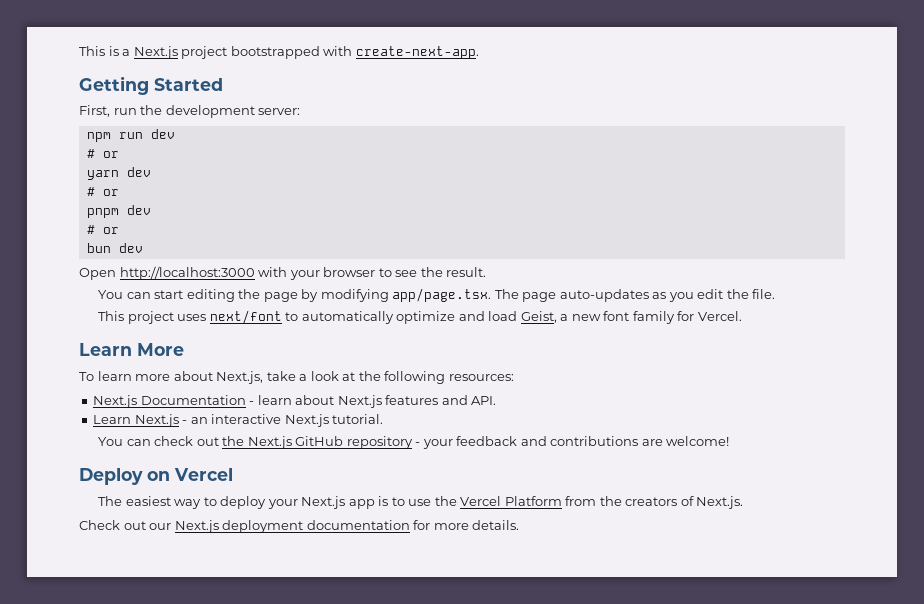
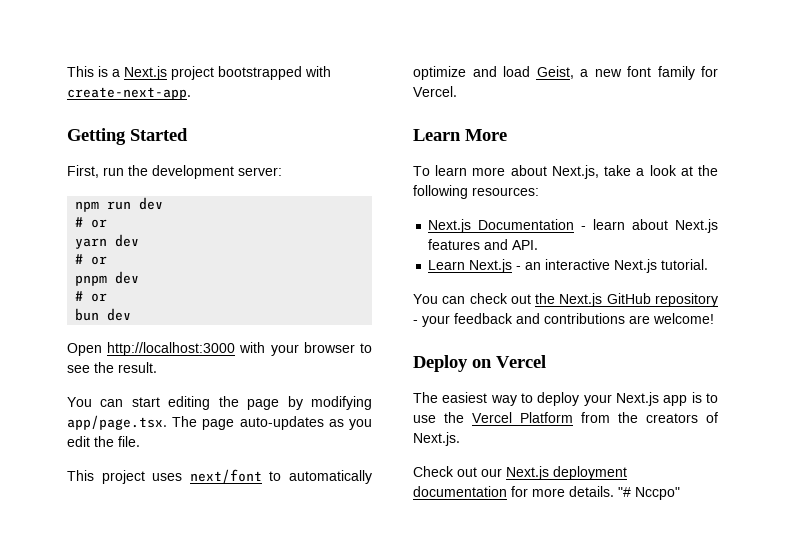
+ "# Nccpo"

